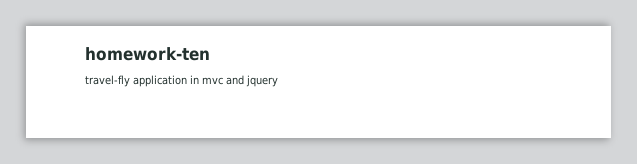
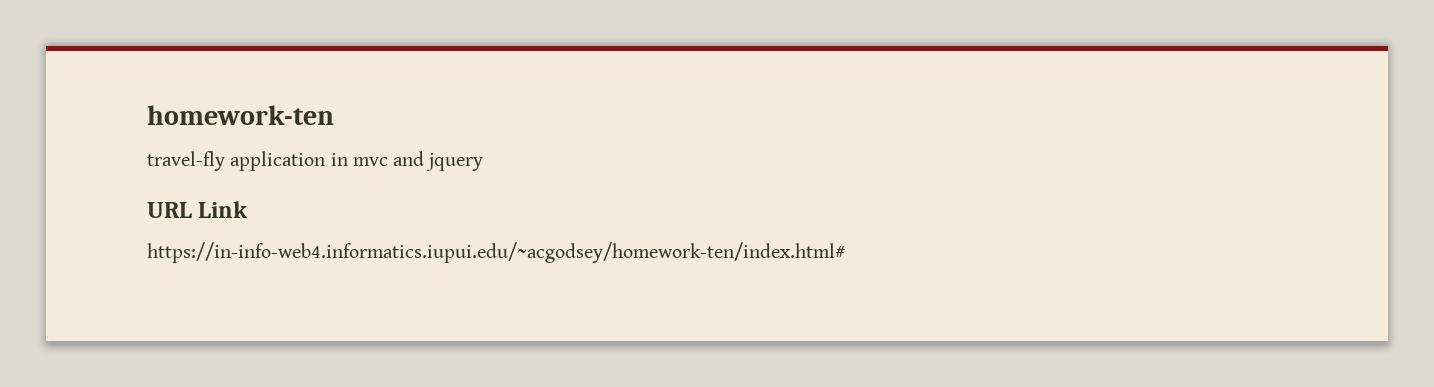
+ URL Link
+ https://in-info-web4.informatics.iupui.edu/~acgodsey/homework-ten/index.html#

